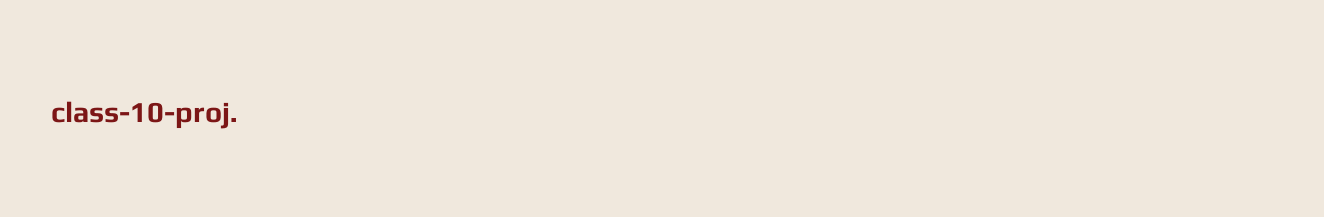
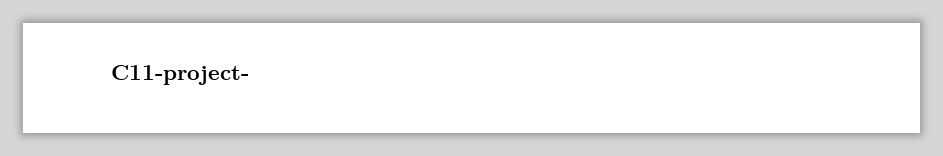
- class-10-proj.
+ C11-project-

